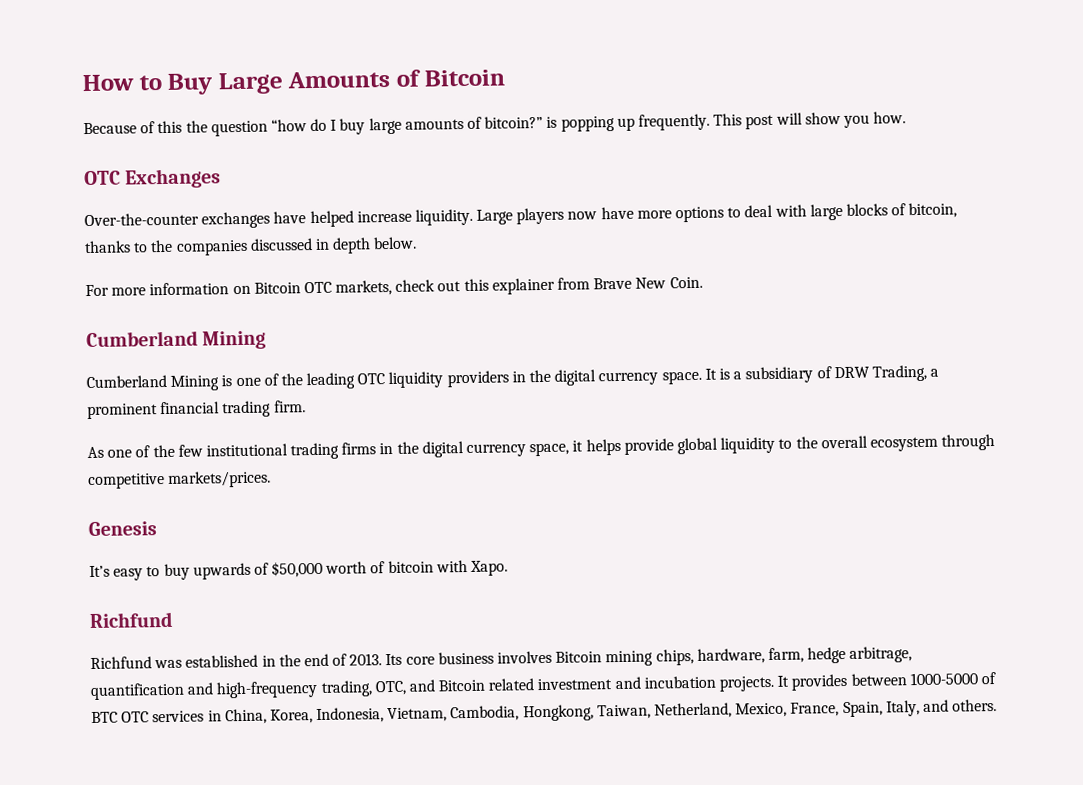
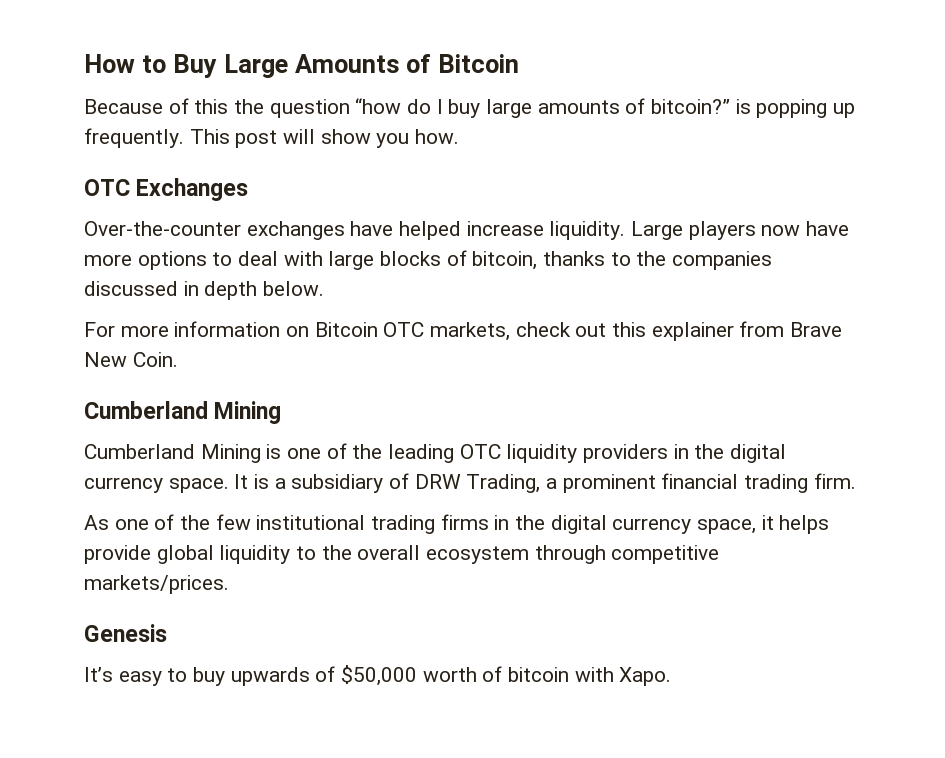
  It’s easy to buy upwards of $50,000 worth of bitcoin with Xapo.
- Richfund
- Richfund was established in the end of 2013. Its core business involves Bitcoin mining chips, hardware, farm, hedge arbitrage, quantification and high-frequency trading, OTC, and Bitcoin related investment and incubation projects. It provides between 1000-5000 of BTC OTC services in China, Korea, Indonesia, Vietnam, Cambodia, Hongkong, Taiwan, Netherland, Mexico, France, Spain, Italy, and others.

